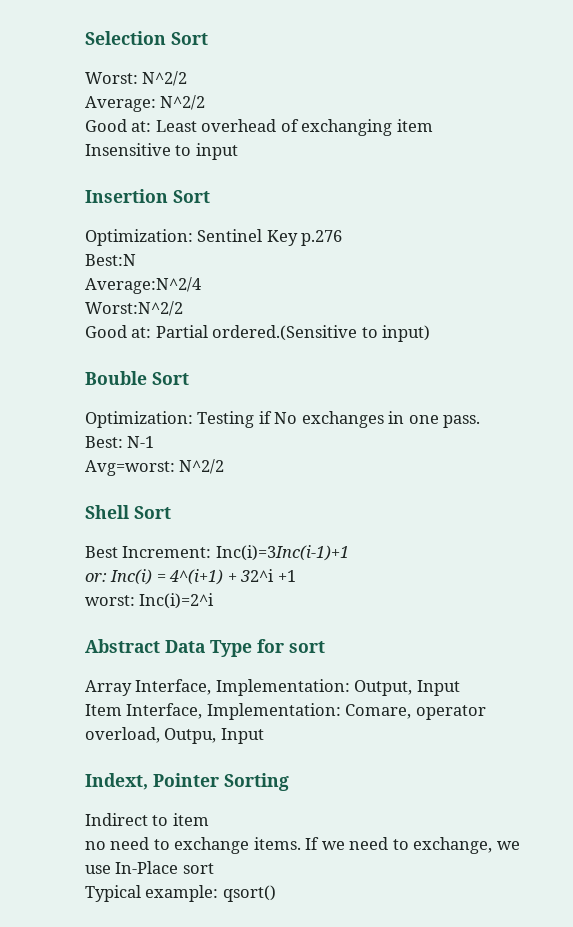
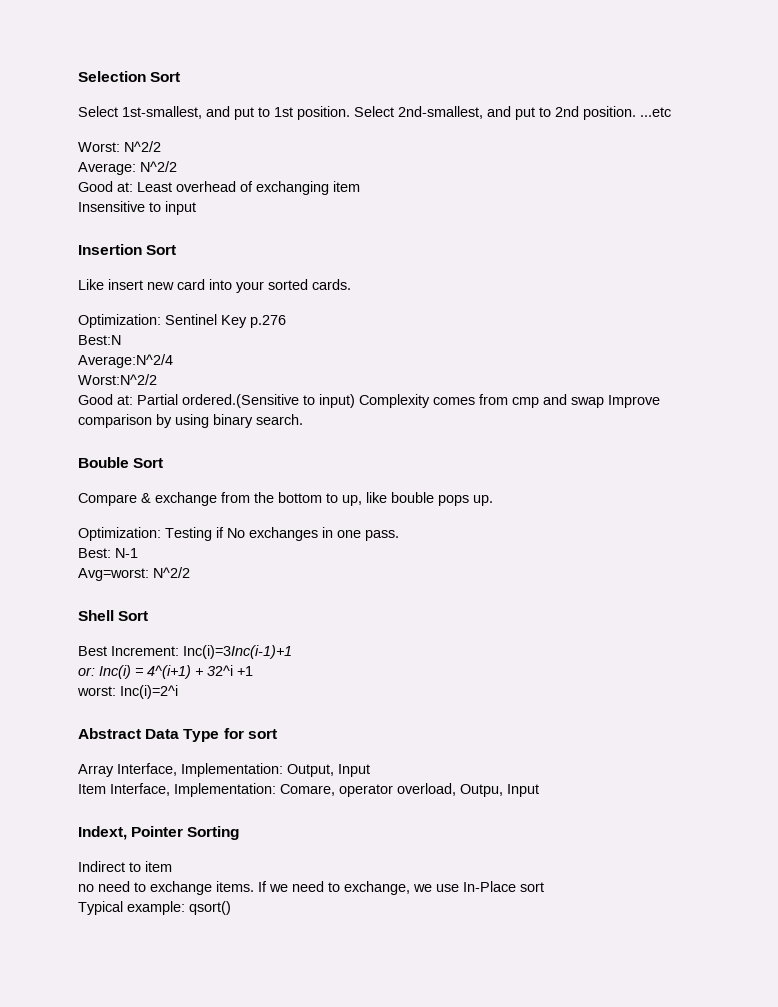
+ Select 1st-smallest, and put to 1st position. Select 2nd-smallest, and put to 2nd position. ...etc
+ Like insert new card into your sorted cards.
- Good at: Partial ordered.(Sensitive to input)
+ Good at: Partial ordered.(Sensitive to input) Complexity comes from cmp and swap Improve comparison by using binary search.
  Bouble Sort
+ Compare & exchange from the bottom to up, like bouble pops up.

